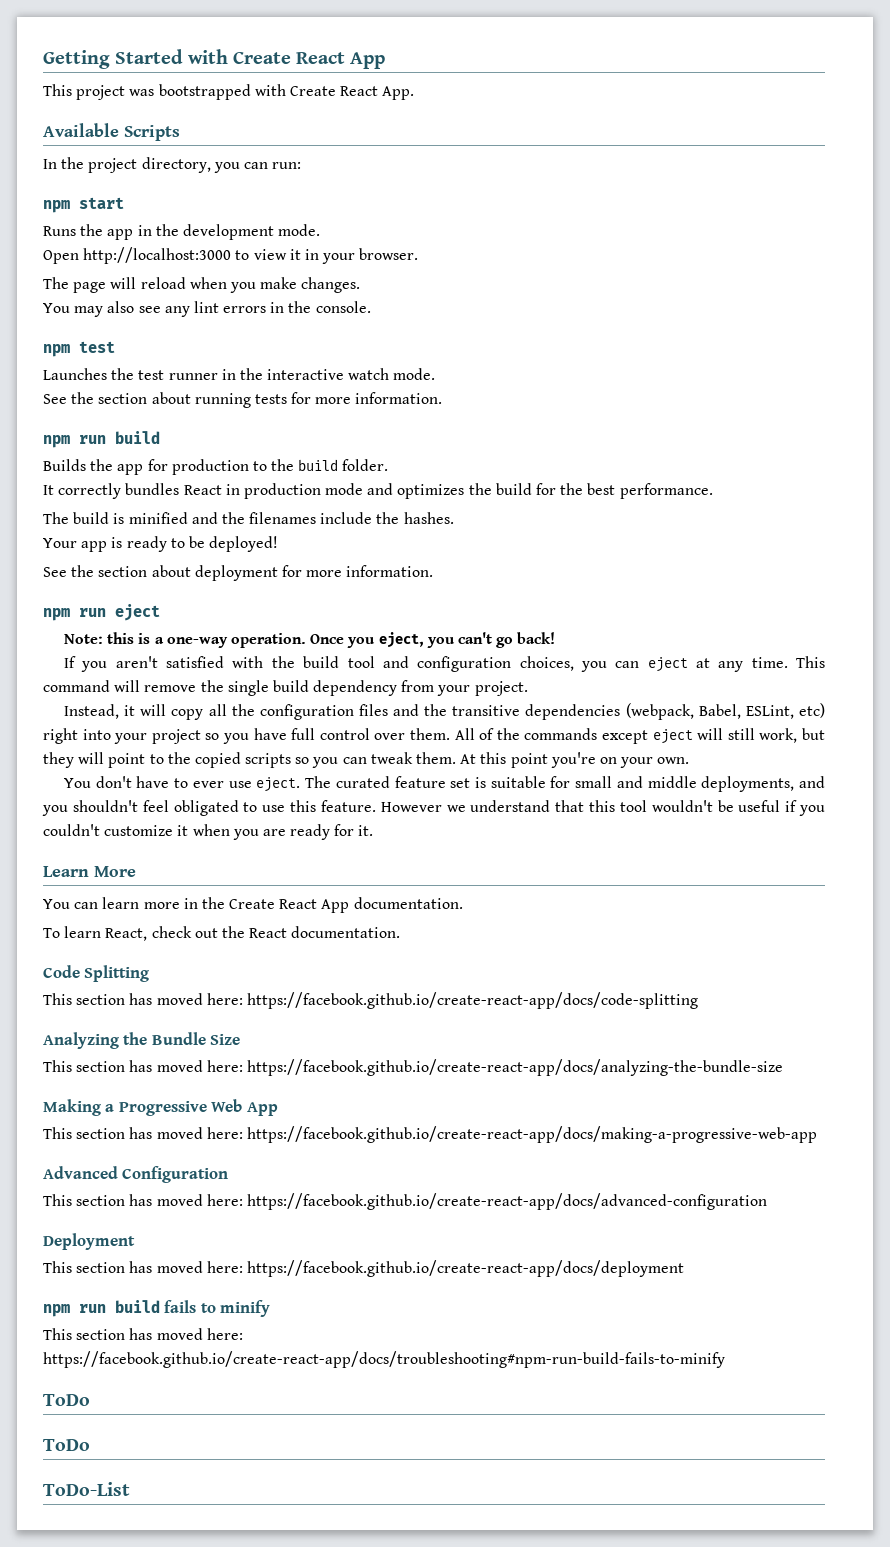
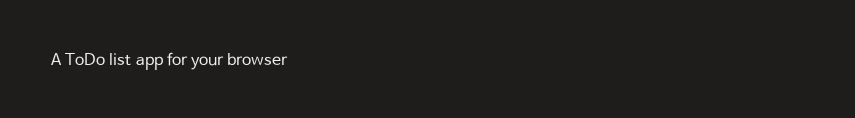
- Getting Started with Create React App
- This project was bootstrapped with Create React App.
- Available Scripts
- In the project directory, you can run:
- npm start
- Runs the app in the development mode.
- Open http://localhost:3000 to view it in your browser.
- The page will reload when you make changes.
- You may also see any lint errors in the console.
- npm test
- Launches the test runner in the interactive watch mode.
- See the section about running tests for more information.
- npm run build
- Builds the app for production to the build folder.
- It correctly bundles React in production mode and optimizes the build for the best performance.
- The build is minified and the filenames include the hashes.
- Your app is ready to be deployed!
- See the section about deployment for more information.
- npm run eject
- Note: this is a one-way operation. Once you eject, you can't go back!
- If you aren't satisfied with the build tool and configuration choices, you can eject at any time. This command will remove the single build dependency from your project.
- Instead, it will copy all the configuration files and the transitive dependencies (webpack, Babel, ESLint, etc) right into your project so you have full control over them. All of the commands except eject will still work, but they will point to the copied scripts so you can tweak them. At this point you're on your own.
- You don't have to ever use eject. The curated feature set is suitable for small and middle deployments, and you shouldn't feel obligated to use this feature. However we understand that this tool wouldn't be useful if you couldn't customize it when you are ready for it.
- Learn More
- You can learn more in the Create React App documentation.
- To learn React, check out the React documentation.
- Code Splitting
- This section has moved here: https://facebook.github.io/create-react-app/docs/code-splitting
- Analyzing the Bundle Size
- This section has moved here: https://facebook.github.io/create-react-app/docs/analyzing-the-bundle-size
- Making a Progressive Web App
- This section has moved here: https://facebook.github.io/create-react-app/docs/making-a-progressive-web-app
- Advanced Configuration
- This section has moved here: https://facebook.github.io/create-react-app/docs/advanced-configuration
- Deployment
- This section has moved here: https://facebook.github.io/create-react-app/docs/deployment
- npm run build fails to minify
- This section has moved here: https://facebook.github.io/create-react-app/docs/troubleshooting#npm-run-build-fails-to-minify
- ToDo
- ToDo
- ToDo-List
+ A ToDo list app for your browser

